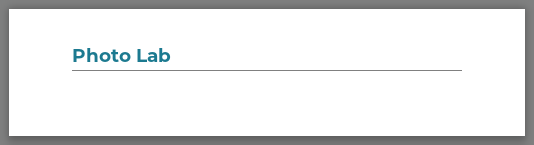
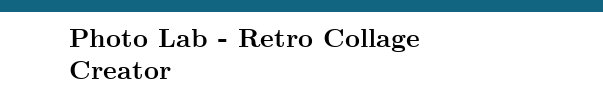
- Photo Lab
+ Photo Lab - Retro Collage Creator

